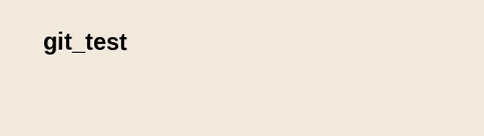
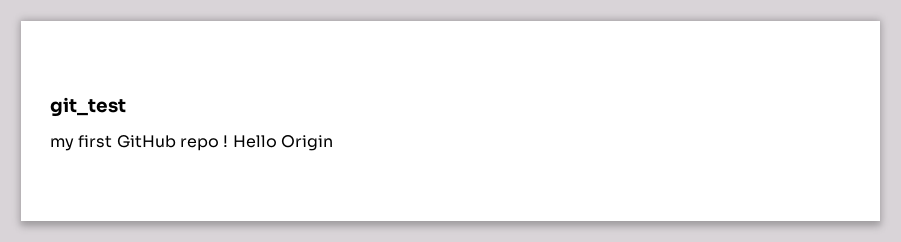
+ my first GitHub repo ! Hello Origin

